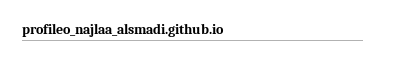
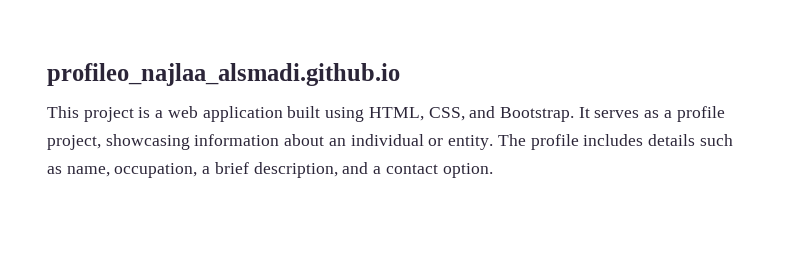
+ This project is a web application built using HTML, CSS, and Bootstrap. It serves as a profile project, showcasing information about an individual or entity. The profile includes details such as name, occupation, a brief description, and a contact option.

